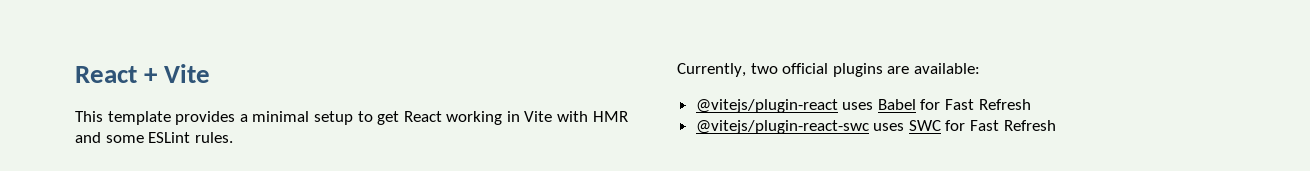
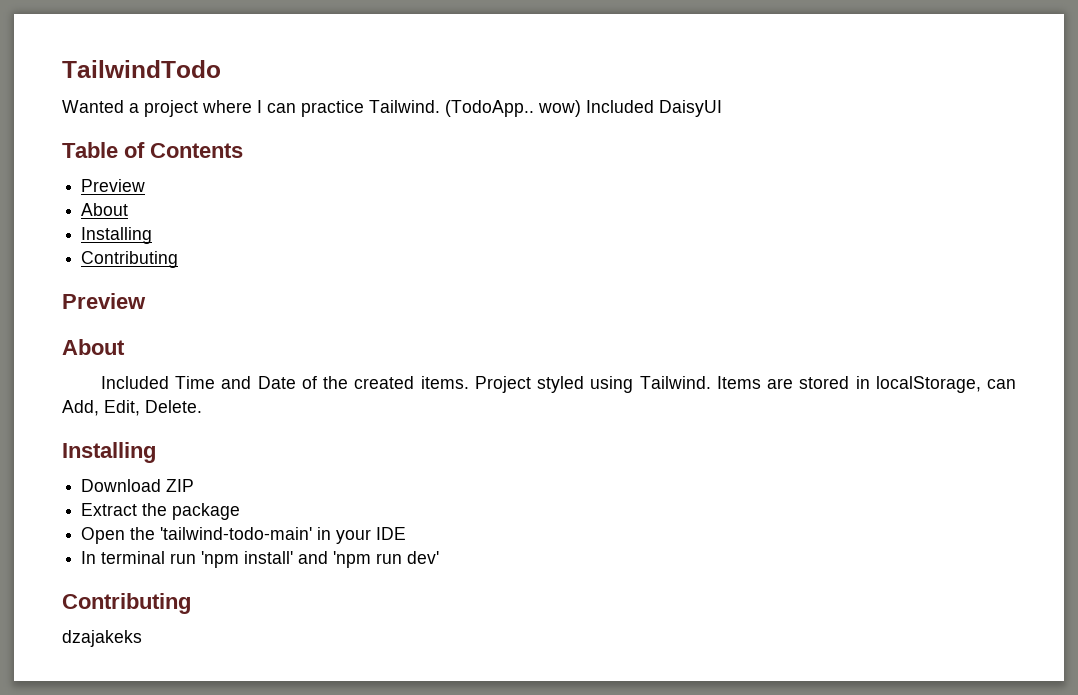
- React + Vite
- This template provides a minimal setup to get React working in Vite with HMR and some ESLint rules.
- Currently, two official plugins are available:
- @vitejs/plugin-react uses Babel for Fast Refresh
- @vitejs/plugin-react-swc uses SWC for Fast Refresh
+ TailwindTodo
+ Wanted a project where I can practice Tailwind. (TodoApp.. wow) Included DaisyUI
+ Table of Contents
+ Preview
+ About
+ Installing
+ Contributing
+ Preview
+ About
+ Included Time and Date of the created items. Project styled using Tailwind. Items are stored in localStorage, can Add, Edit, Delete.
+ Installing
+ Download ZIP
+ Extract the package
+ Open the 'tailwind-todo-main' in your IDE
+ In terminal run 'npm install' and 'npm run dev'
+ Contributing
+ dzajakeks

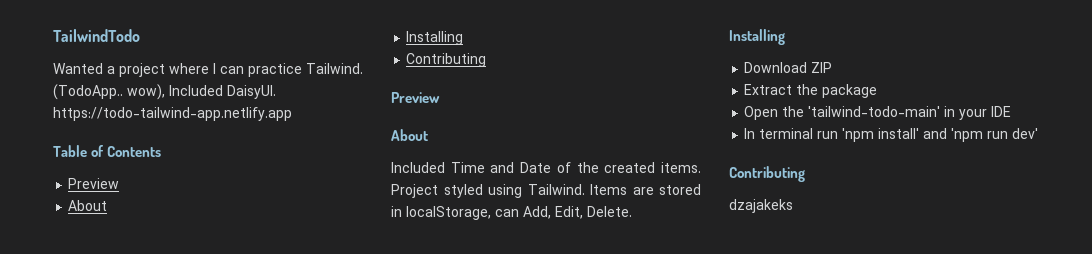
- (TodoApp.. wow) Included DaisyUI
+ (TodoApp.. wow), Included DaisyUI. https://todo-tailwind-app.netlify.app

